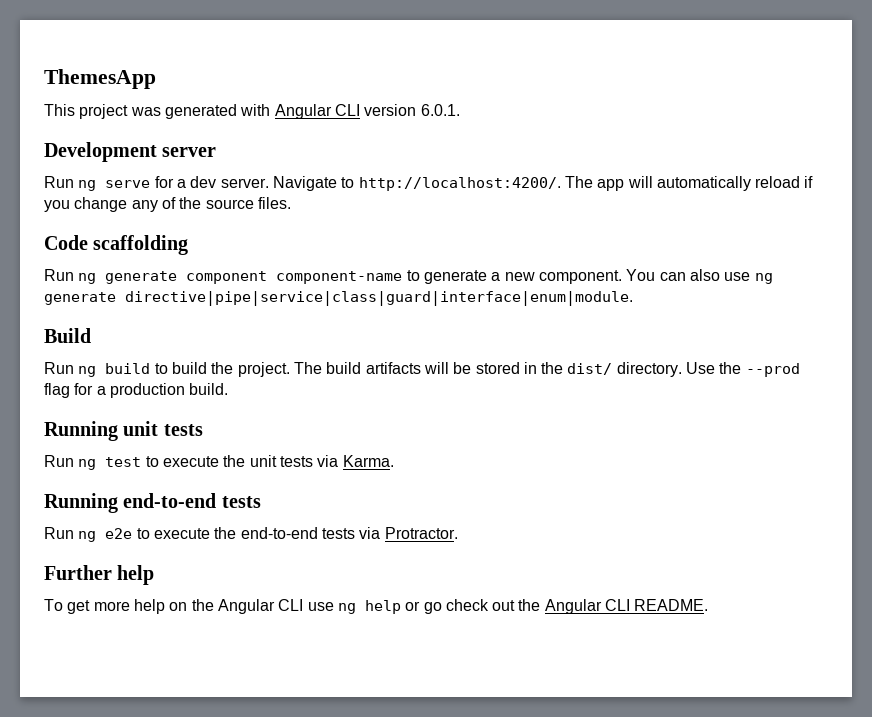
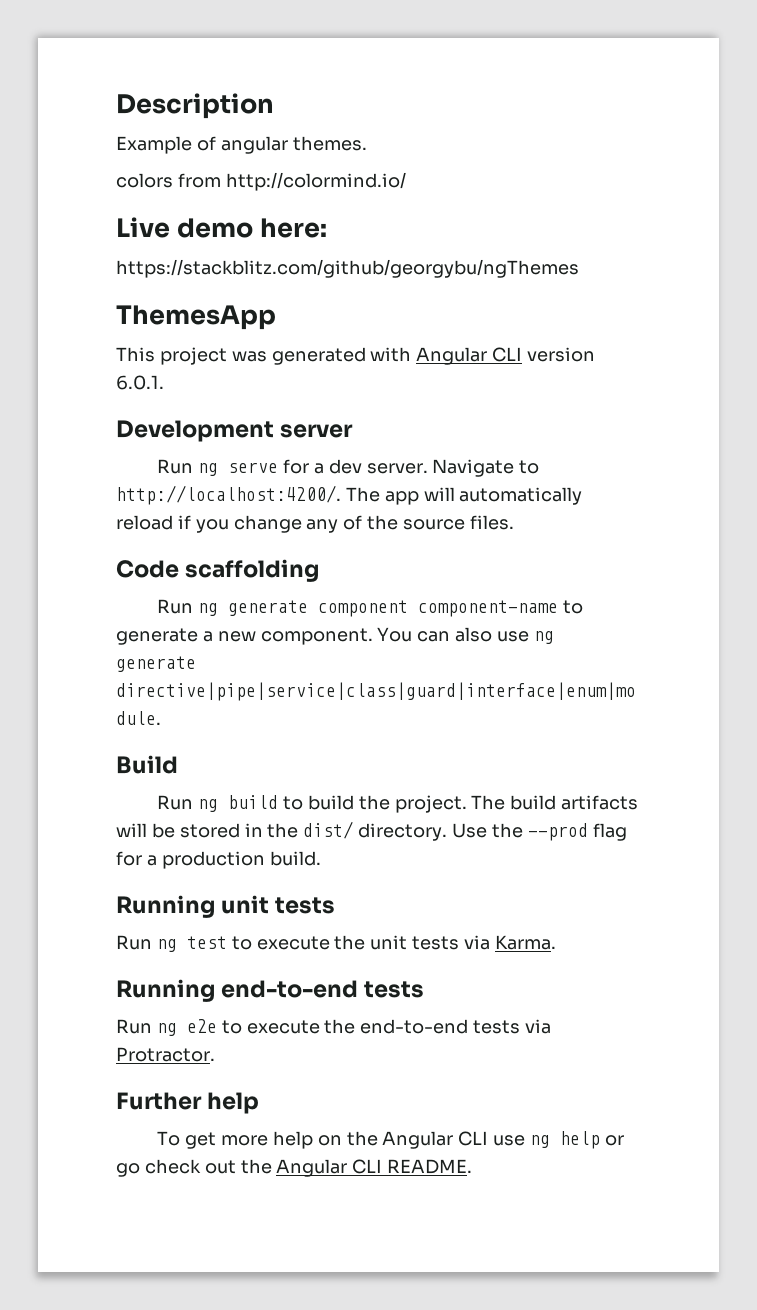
+ Description
+ Example of angular themes.
+ colors from http://colormind.io/
+ Live demo here:
+ https://stackblitz.com/github/georgybu/ngThemes

